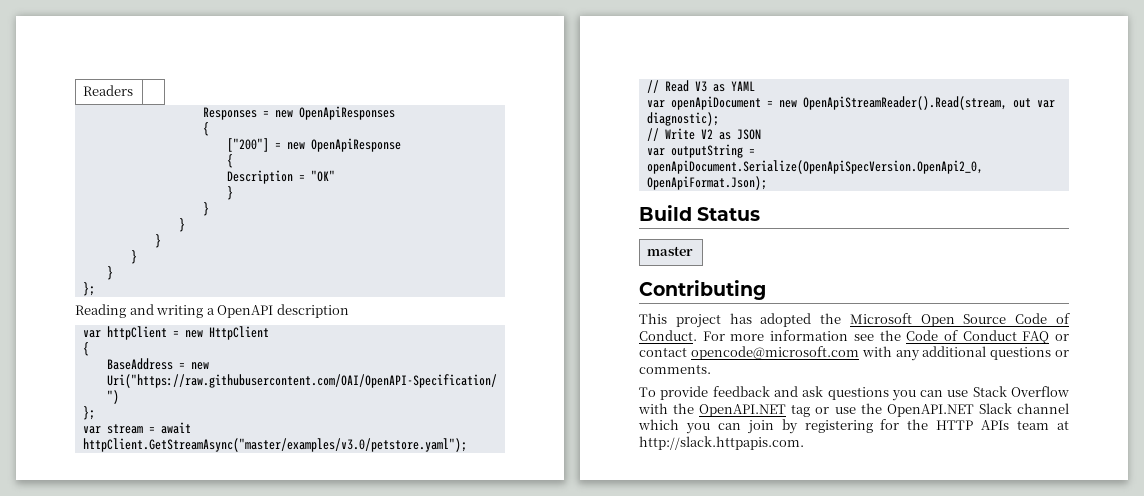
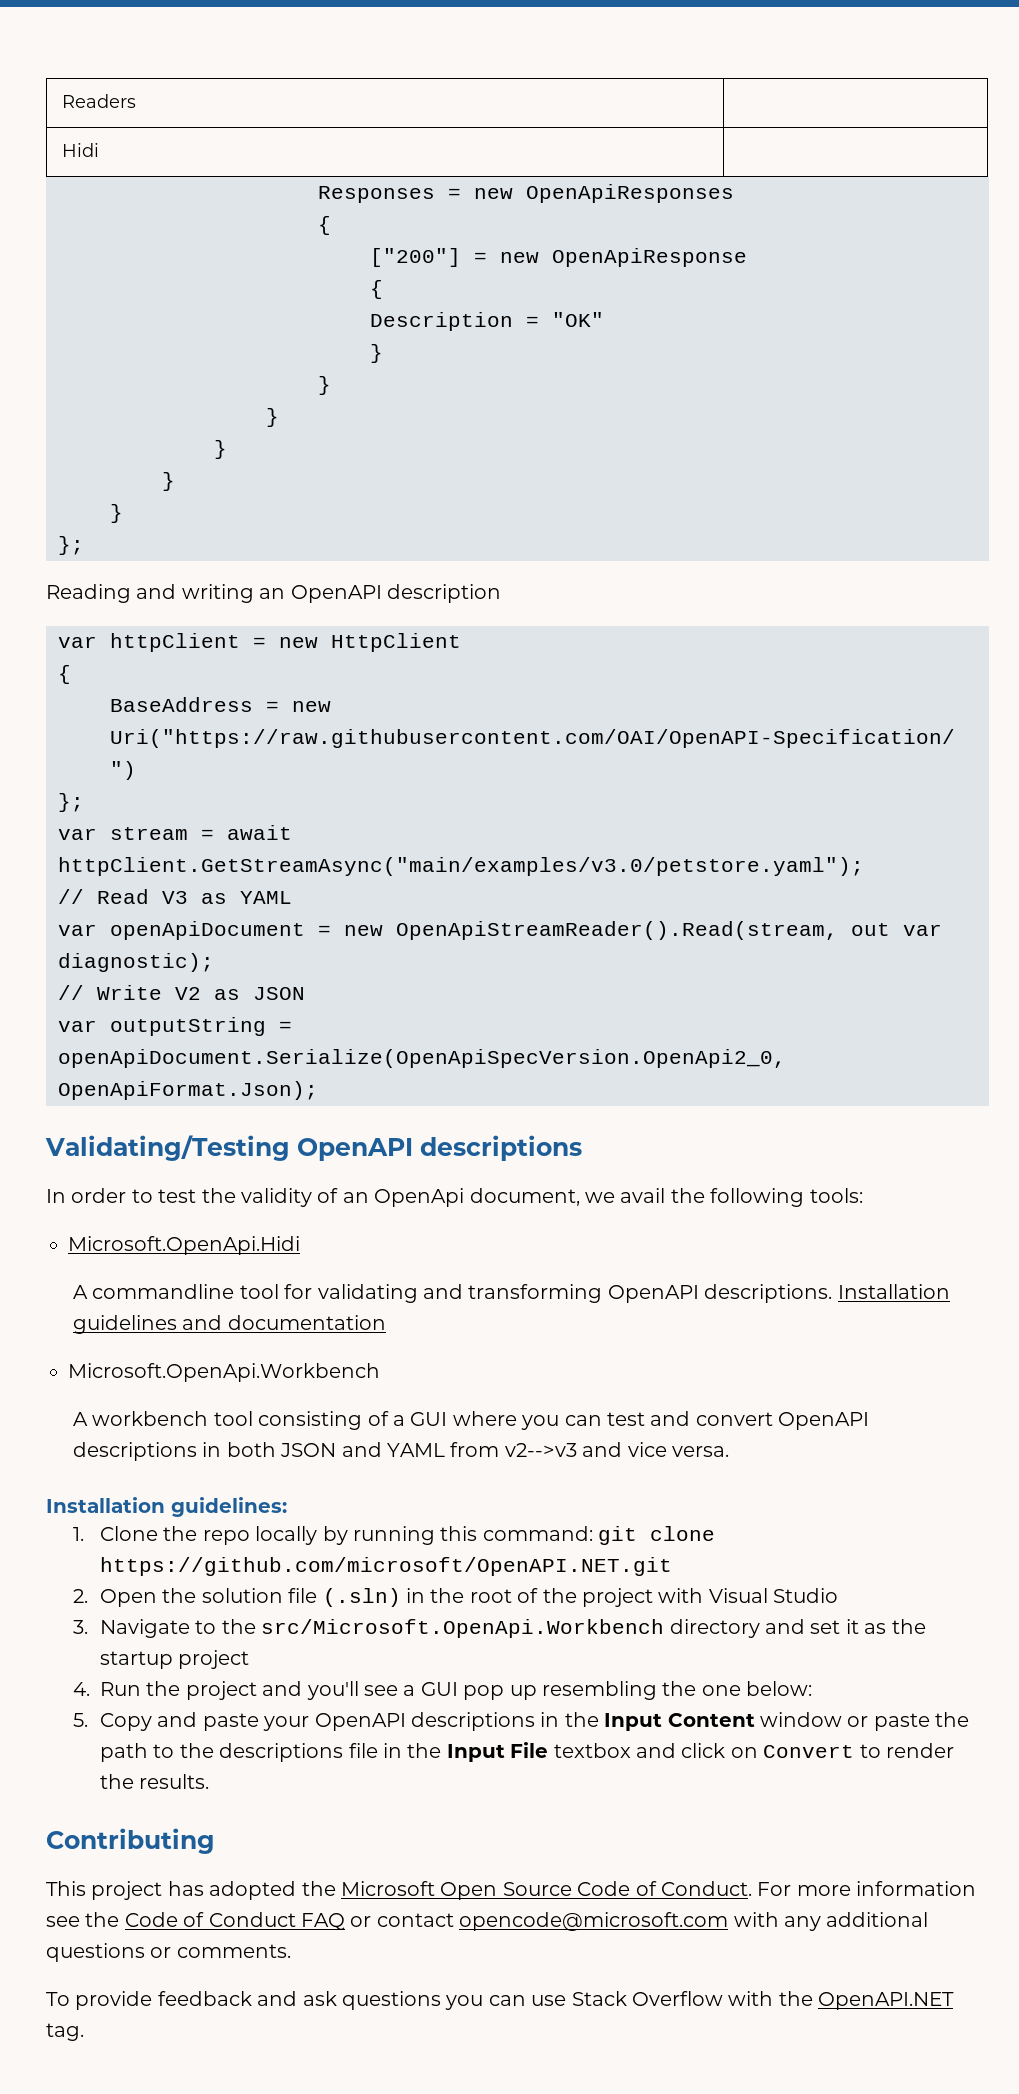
+ Hidi |
- Reading and writing a OpenAPI description
+ Reading and writing an OpenAPI description
- var stream = await httpClient.GetStreamAsync("master/examples/v3.0/petstore.yaml");
+ var stream = await httpClient.GetStreamAsync("main/examples/v3.0/petstore.yaml");
- Build Status
- master
+ Validating/Testing OpenAPI descriptions
+ In order to test the validity of an OpenApi document, we avail the following tools:
+ Microsoft.OpenApi.Hidi
+ A commandline tool for validating and transforming OpenAPI descriptions. Installation guidelines and documentation
+ Microsoft.OpenApi.Workbench
+ A workbench tool consisting of a GUI where you can test and convert OpenAPI descriptions in both JSON and YAML from v2-->v3 and vice versa.
+ Installation guidelines:
+ 1. Clone the repo locally by running this command: git clone https://github.com/microsoft/OpenAPI.NET.git
+ 2. Open the solution file (.sln) in the root of the project with Visual Studio
+ 3. Navigate to the src/Microsoft.OpenApi.Workbench directory and set it as the startup project
+ 4. Run the project and you'll see a GUI pop up resembling the one below:
+ 5. Copy and paste your OpenAPI descriptions in the Input Content window or paste the path to the descriptions file in the Input File textbox and click on Convert to render the results.
- To provide feedback and ask questions you can use Stack Overflow with the OpenAPI.NET tag or use the OpenAPI.NET Slack channel which you can join by registering for the HTTP APIs team at http://slack.httpapis.com.
+ To provide feedback and ask questions you can use Stack Overflow with the OpenAPI.NET tag.

